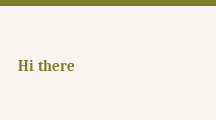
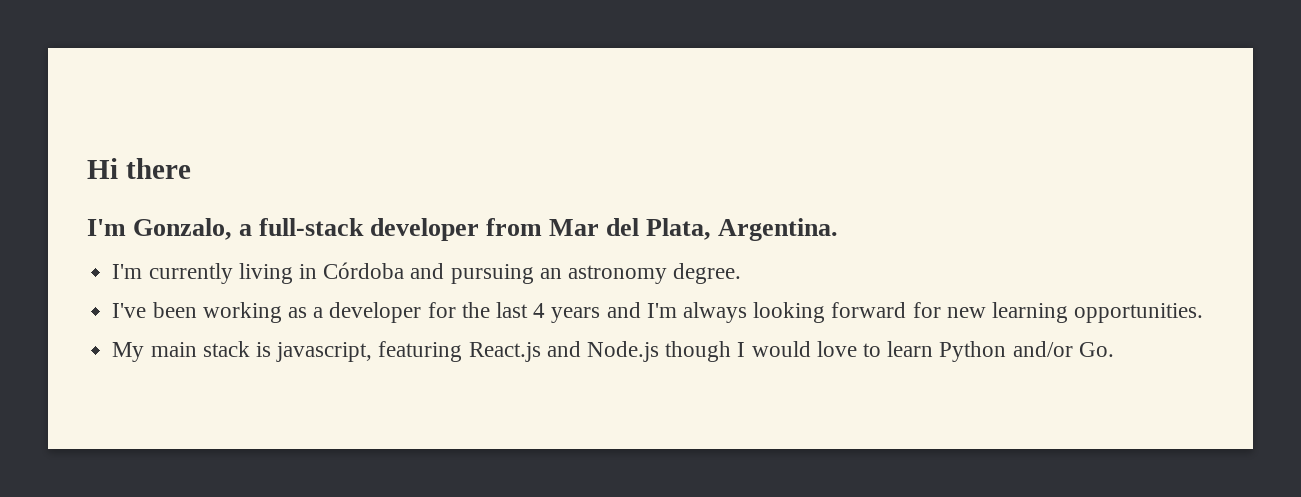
+ I'm Gonzalo, a full-stack developer from Mar del Plata, Argentina.
+ I'm currently living in Córdoba and pursuing an astronomy degree.
+ I've been working as a developer for the last 4 years and I'm always looking forward for new learning opportunities.
+ My main stack is javascript, featuring React.js and Node.js though I would love to learn Python and/or Go.

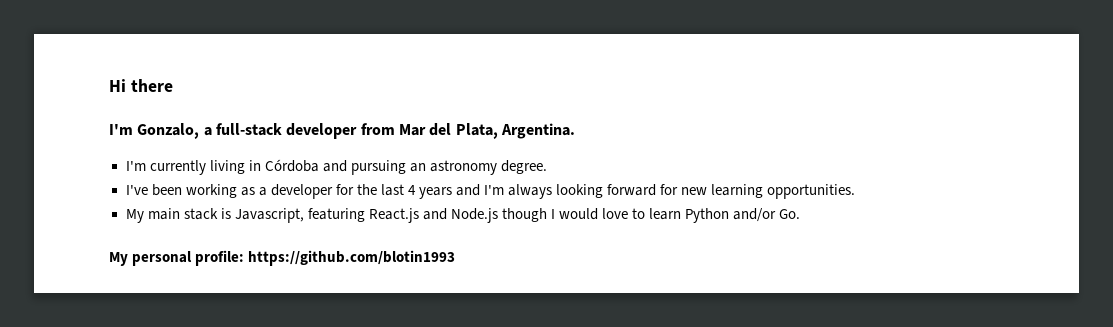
- My main stack is javascript, featuring React.js and Node.js though I would love to learn Python and/or Go.
+ My main stack is Javascript, featuring React.js and Node.js though I would love to learn Python and/or Go.
+ My personal profile: https://github.com/blotin1993

